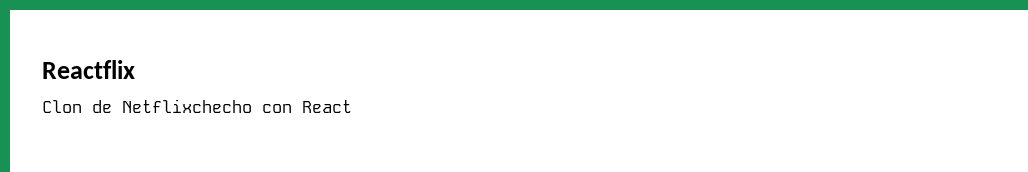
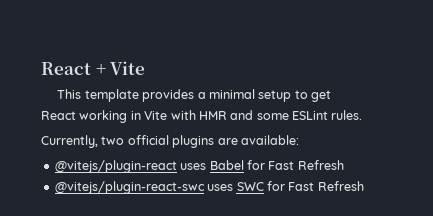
- Reactflix
- Clon de Netflixchecho con React
+ React + Vite
+ This template provides a minimal setup to get React working in Vite with HMR and some ESLint rules.
+ Currently, two official plugins are available:
+ @vitejs/plugin-react uses Babel for Fast Refresh
+ @vitejs/plugin-react-swc uses SWC for Fast Refresh

